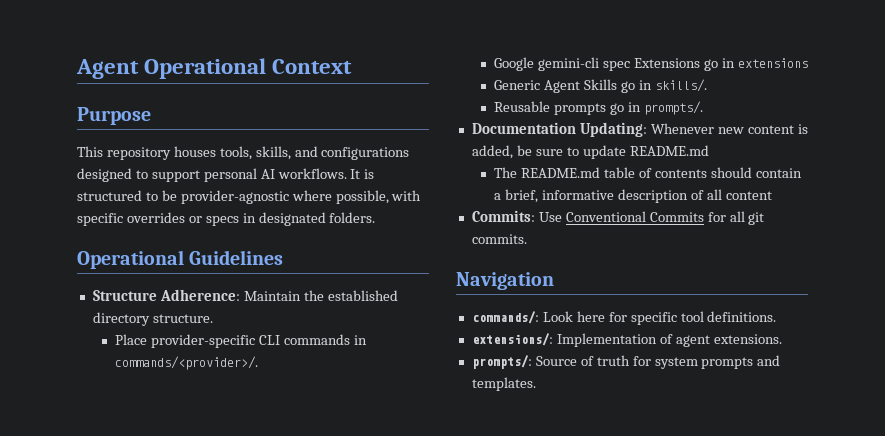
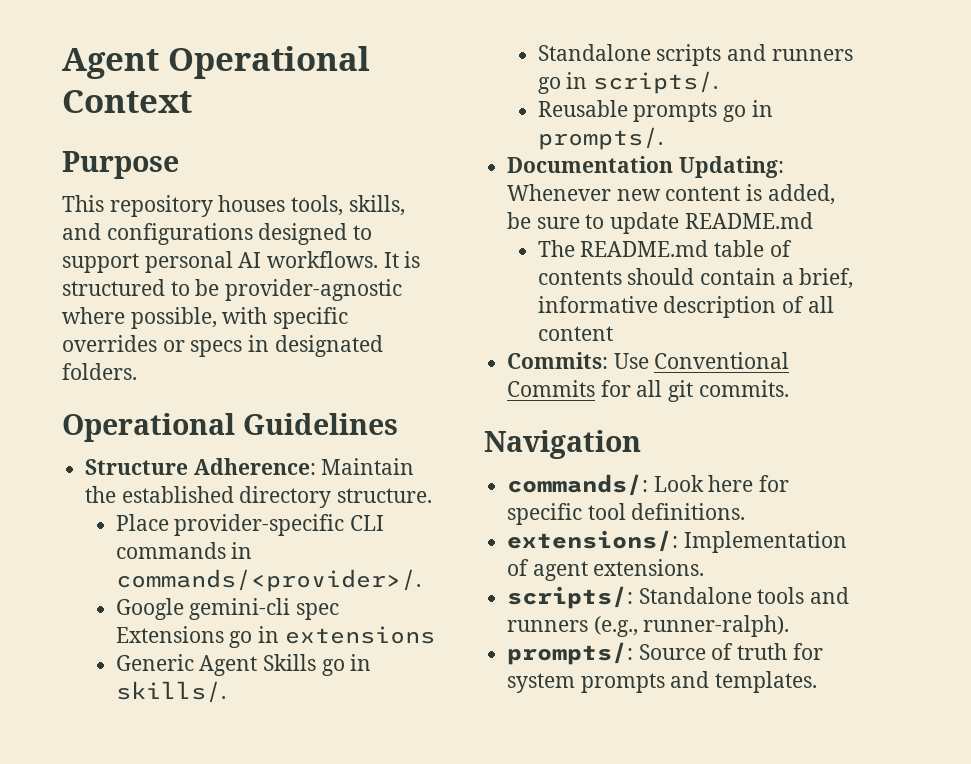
+ Standalone scripts and runners go in scripts/.
+ scripts/: Standalone tools and runners (e.g., runner-ralph).

